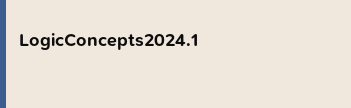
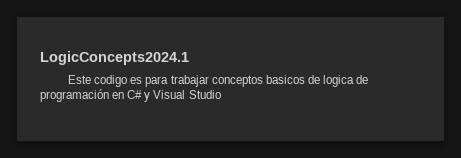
+ Este codigo es para trabajar conceptos basicos de logica de programación en C# y Visual Studio

